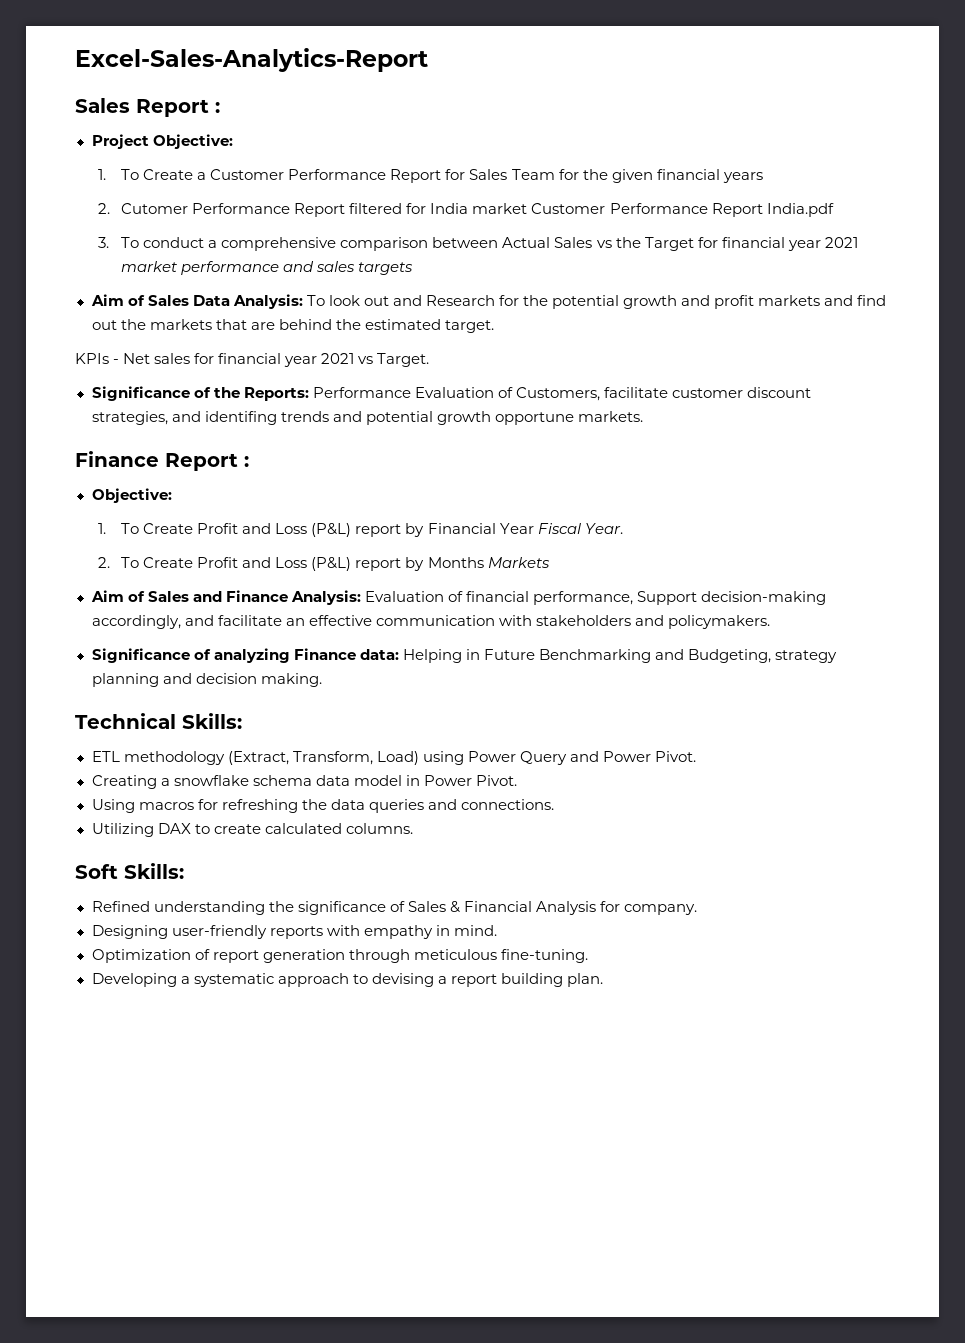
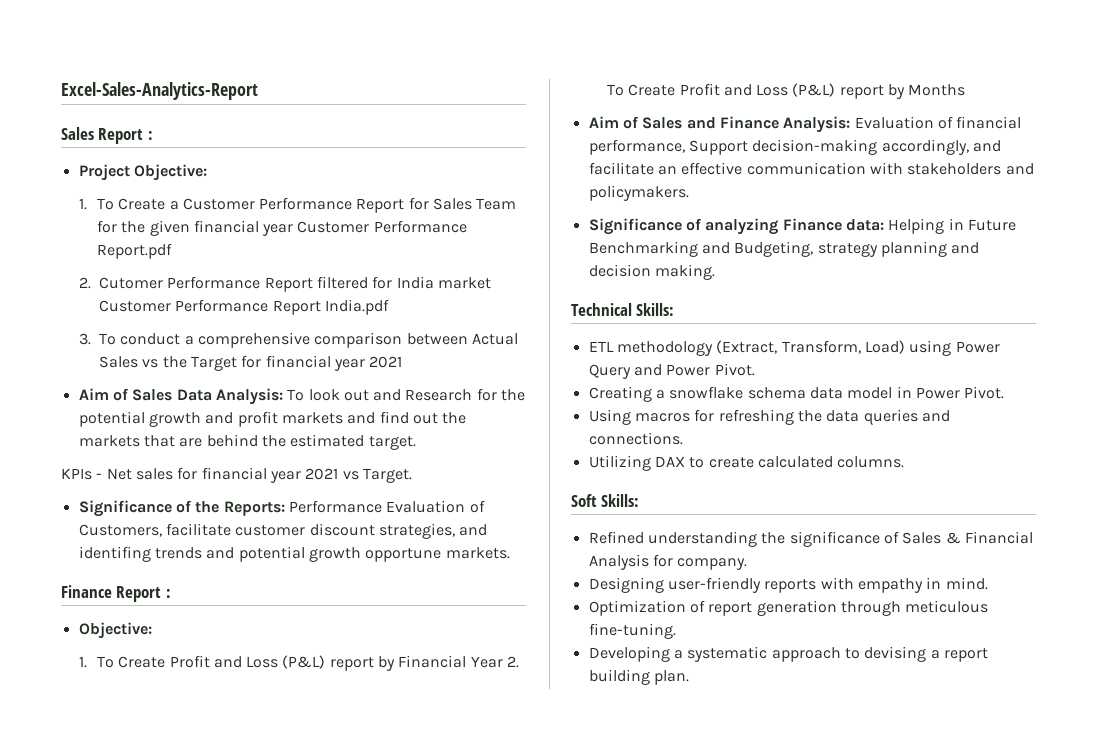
- 1. To Create a Customer Performance Report for Sales Team for the given financial years
+ 1. To Create a Customer Performance Report for Sales Team for the given financial year Customer Performance Report.pdf
- 3. To conduct a comprehensive comparison between Actual Sales vs the Target for financial year 2021 market performance and sales targets
+ 3. To conduct a comprehensive comparison between Actual Sales vs the Target for financial year 2021
- 1. To Create Profit and Loss (P&L) report by Financial Year Fiscal Year.
- 2. To Create Profit and Loss (P&L) report by Months Markets
+ 1. To Create Profit and Loss (P&L) report by Financial Year 2. To Create Profit and Loss (P&L) report by Months

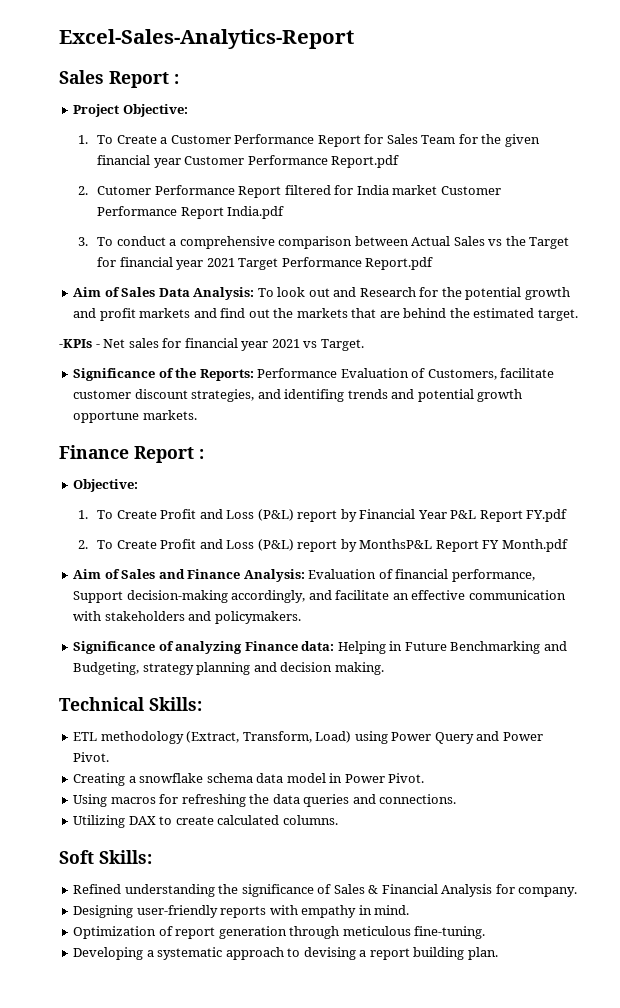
- 3. To conduct a comprehensive comparison between Actual Sales vs the Target for financial year 2021
+ 3. To conduct a comprehensive comparison between Actual Sales vs the Target for financial year 2021 Target Performance Report.pdf
- KPIs - Net sales for financial year 2021 vs Target.
+ -KPIs - Net sales for financial year 2021 vs Target.
- 1. To Create Profit and Loss (P&L) report by Financial Year 2. To Create Profit and Loss (P&L) report by Months
+ 1. To Create Profit and Loss (P&L) report by Financial Year P&L Report FY.pdf
+ 2. To Create Profit and Loss (P&L) report by MonthsP&L Report FY Month.pdf

